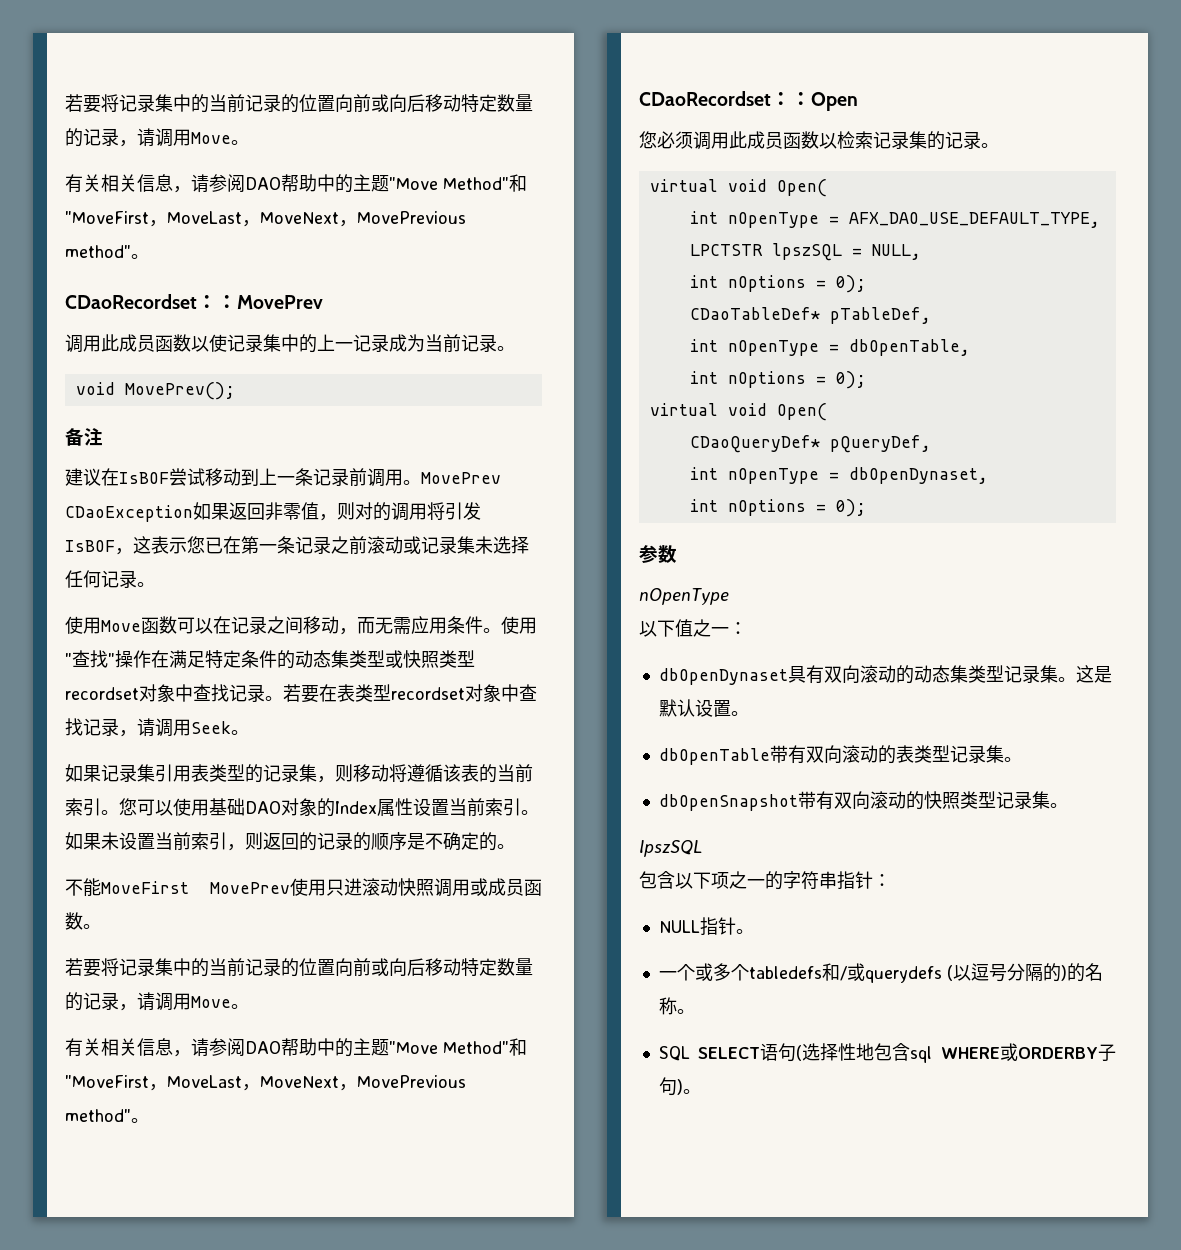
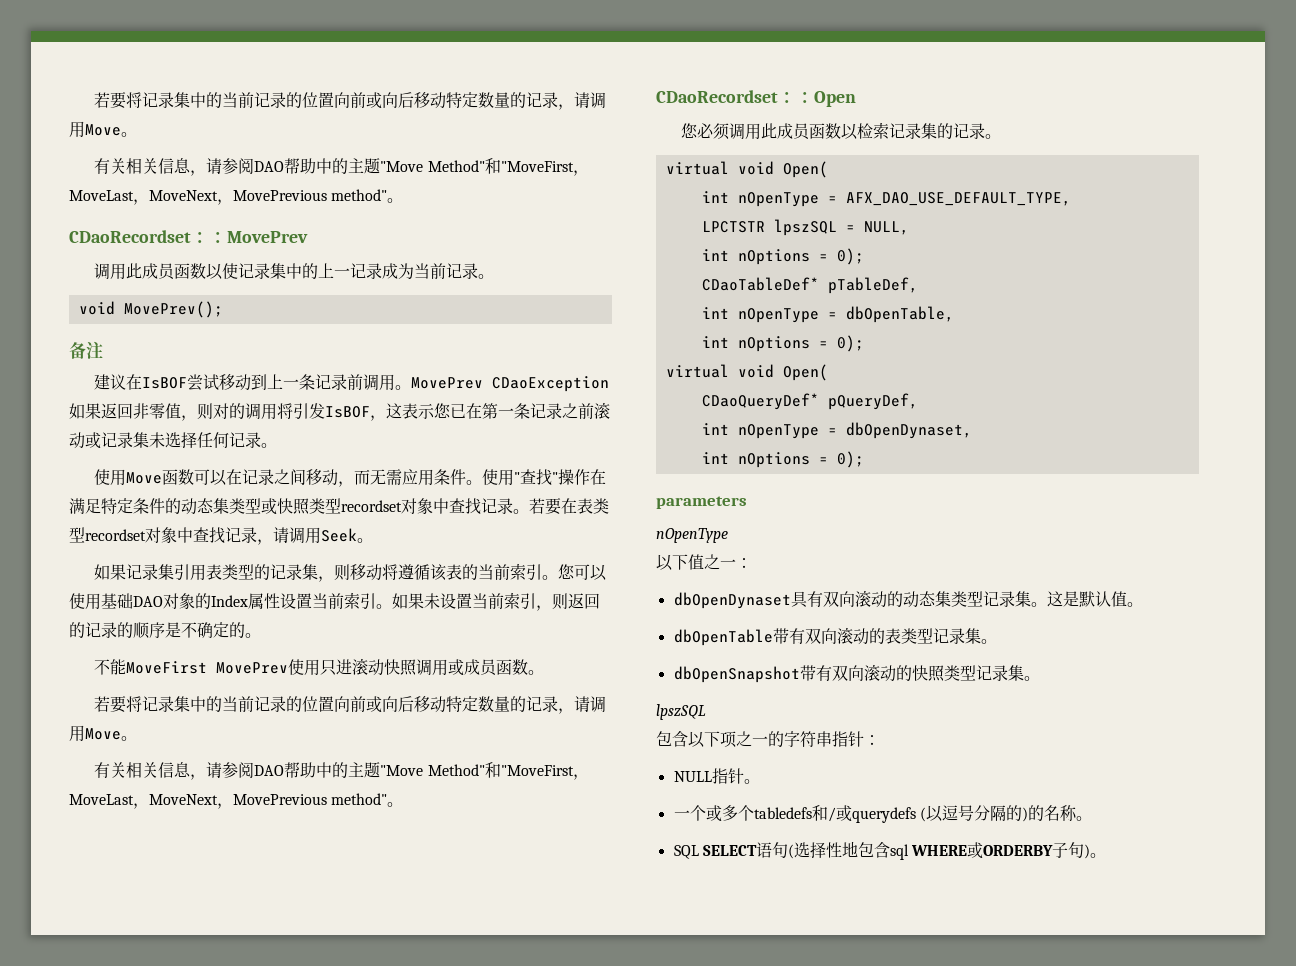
- 参数
+ parameters
- 这是默认设置。
+ 这是默认值。

